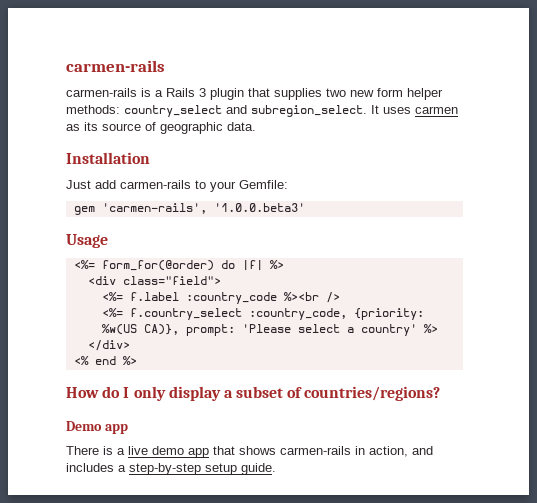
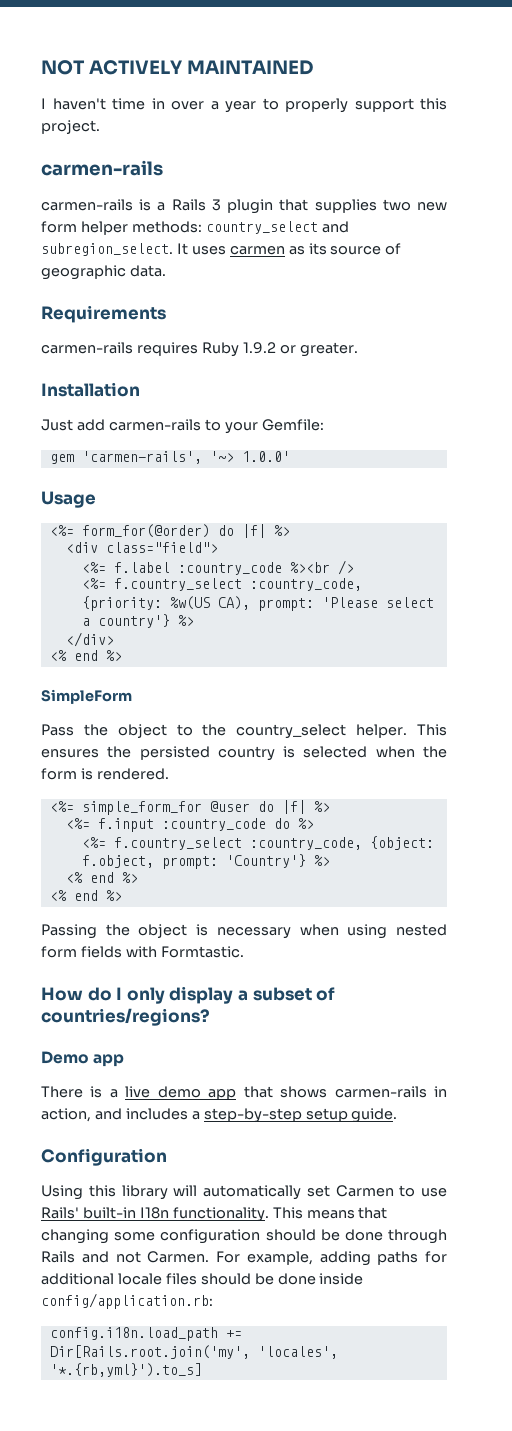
+ NOT ACTIVELY MAINTAINED
+ I haven't time in over a year to properly support this project.
+ Requirements
+ carmen-rails requires Ruby 1.9.2 or greater.
- gem 'carmen-rails', '1.0.0.beta3'
+ gem 'carmen-rails', '~> 1.0.0'
- <%= f.country_select :country_code, {priority: %w(US CA)}, prompt: 'Please select a country' %>
+ <%= f.country_select :country_code, {priority: %w(US CA), prompt: 'Please select a country'} %>
+ SimpleForm
+ Pass the object to the country_select helper. This ensures the persisted country is selected when the form is rendered.
+ <%= simple_form_for @user do |f| %>
+ <%= f.input :country_code do %>
+ <%= f.country_select :country_code, {object: f.object, prompt: 'Country'} %>
+ <% end %>
+ <% end %>
+ Passing the object is necessary when using nested form fields with Formtastic.
+ Configuration
+ Using this library will automatically set Carmen to use Rails' built-in I18n functionality. This means that changing some configuration should be done through Rails and not Carmen. For example, adding paths for additional locale files should be done inside config/application.rb:
+ config.i18n.load_path += Dir[Rails.root.join('my', 'locales', '*.{rb,yml}').to_s]

